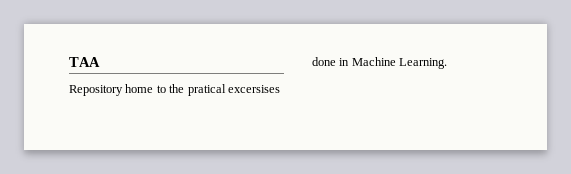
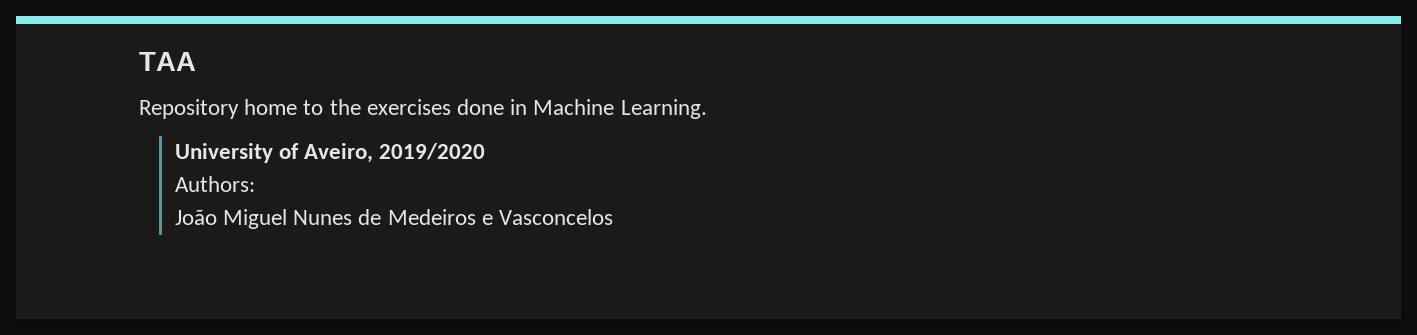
- Repository home to the pratical excersises done in Machine Learning.
+ Repository home to the exercises done in Machine Learning.
+ University of Aveiro, 2019/2020
+ Authors:
+ João Miguel Nunes de Medeiros e Vasconcelos

